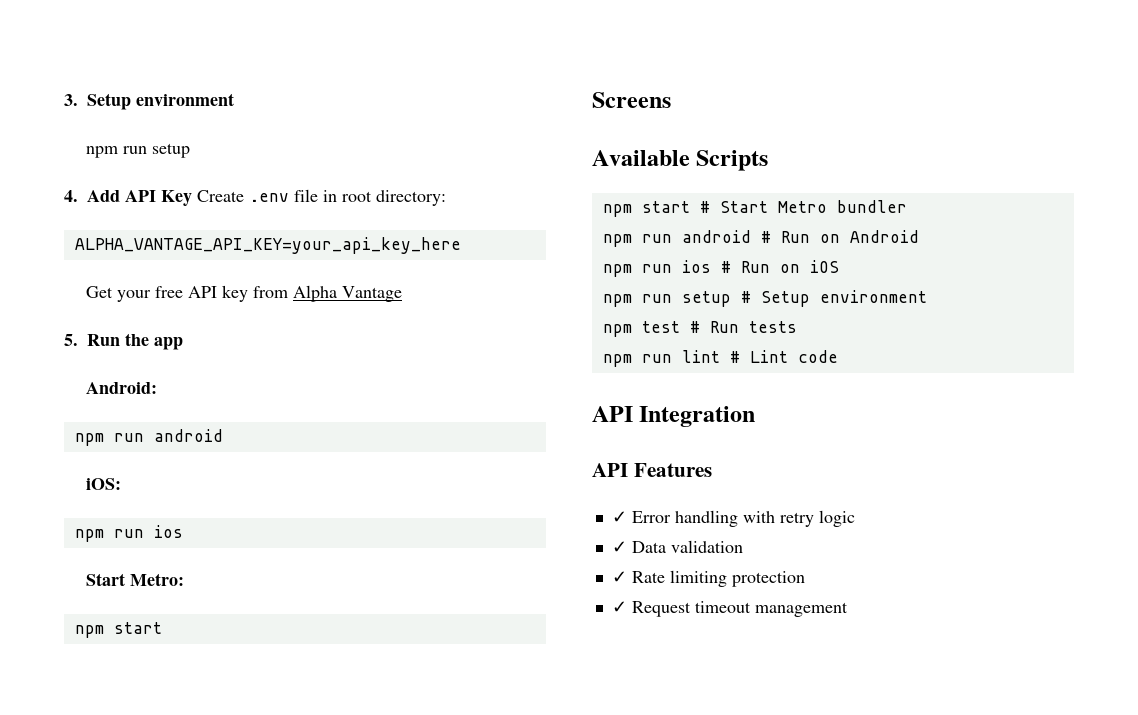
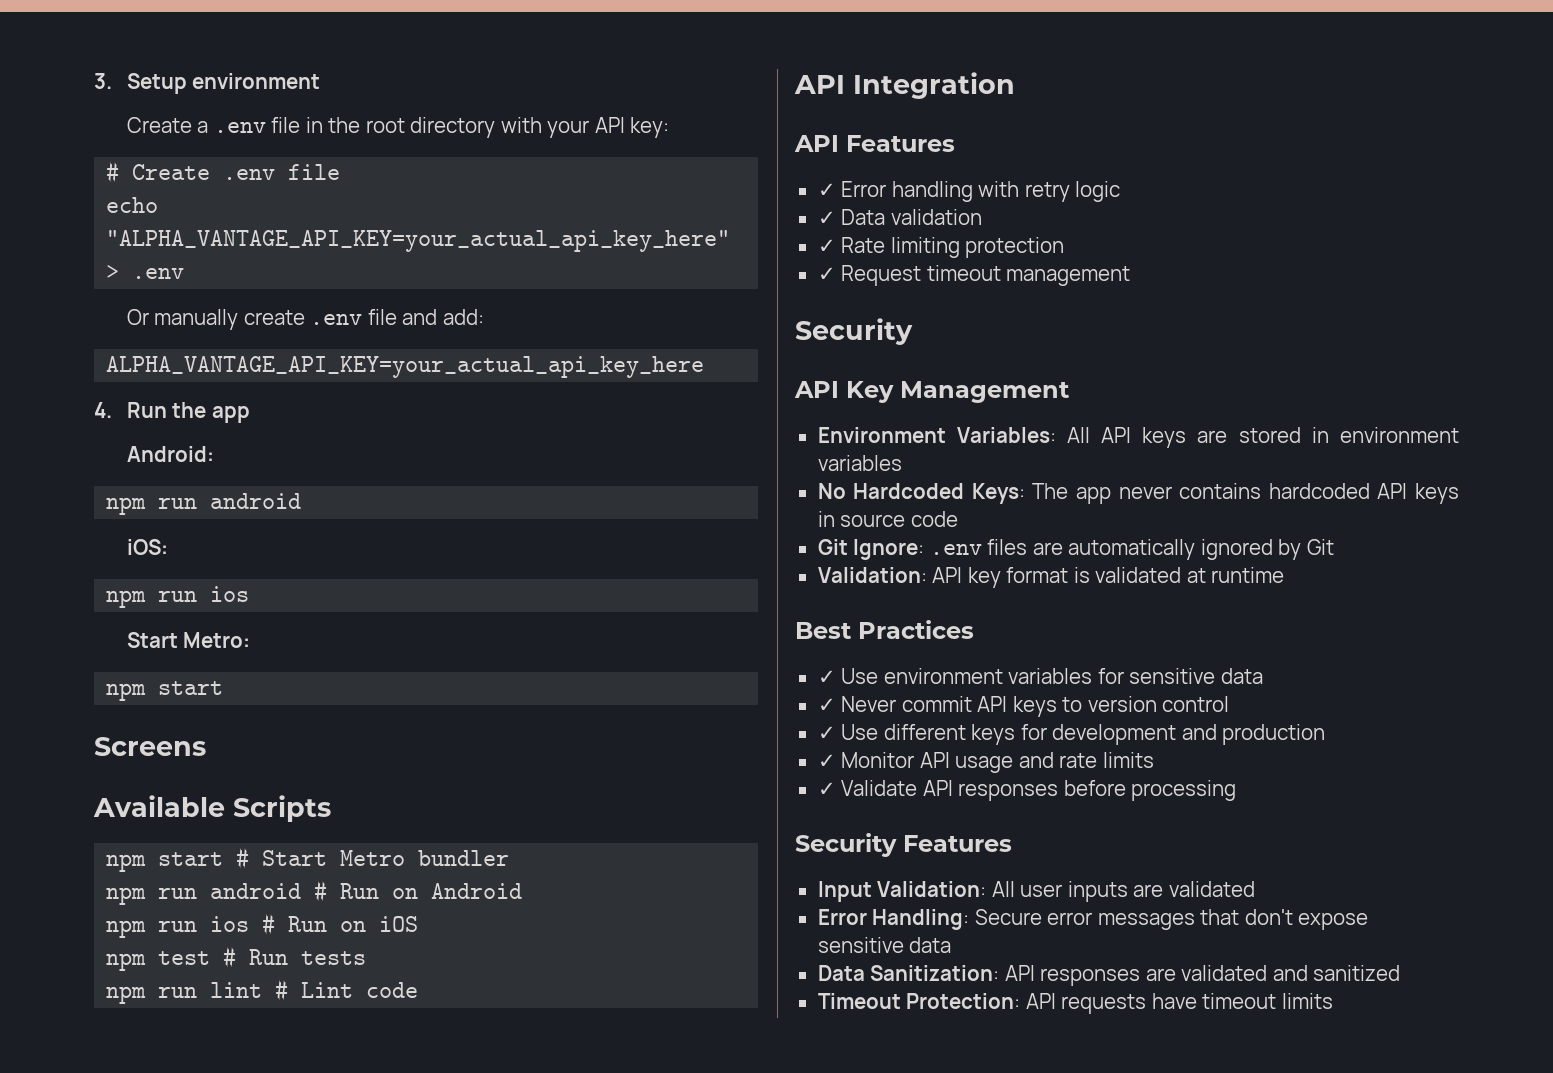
  3. Setup environment
- npm run setup
- 4. Add API Key Create .env file in root directory:
- ALPHA_VANTAGE_API_KEY=your_api_key_here
- Get your free API key from Alpha Vantage
- 5. Run the app
+ Create a .env file in the root directory with your API key:
+ # Create .env file
+ echo "ALPHA_VANTAGE_API_KEY=your_actual_api_key_here" > .env
+ Or manually create .env file and add:
+ ALPHA_VANTAGE_API_KEY=your_actual_api_key_here
+ 4. Run the app
- npm run setup # Setup environment
  ✓ Request timeout management
+ Security
+ API Key Management
+ Environment Variables: All API keys are stored in environment variables
+ No Hardcoded Keys: The app never contains hardcoded API keys in source code
+ Git Ignore: .env files are automatically ignored by Git
+ Validation: API key format is validated at runtime
+ Best Practices
+ ✓ Use environment variables for sensitive data
+ ✓ Never commit API keys to version control
+ ✓ Use different keys for development and production
+ ✓ Monitor API usage and rate limits
+ ✓ Validate API responses before processing
+ Security Features
+ Input Validation: All user inputs are validated
+ Error Handling: Secure error messages that don't expose sensitive data
+ Data Sanitization: API responses are validated and sanitized
+ Timeout Protection: API requests have timeout limits

